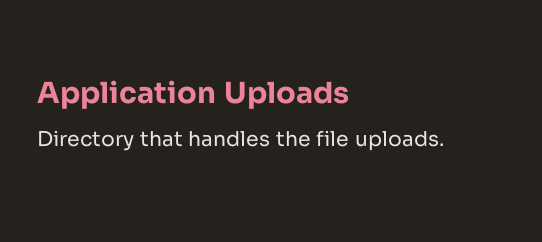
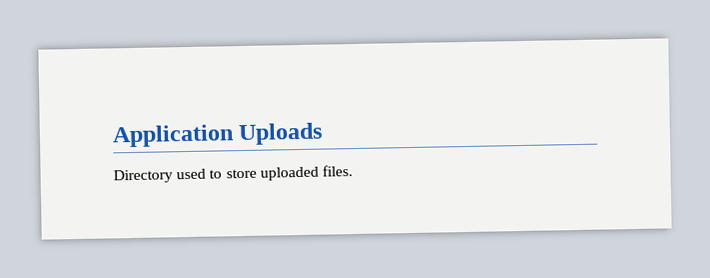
- Directory that handles the file uploads.
+ Directory used to store uploaded files.

